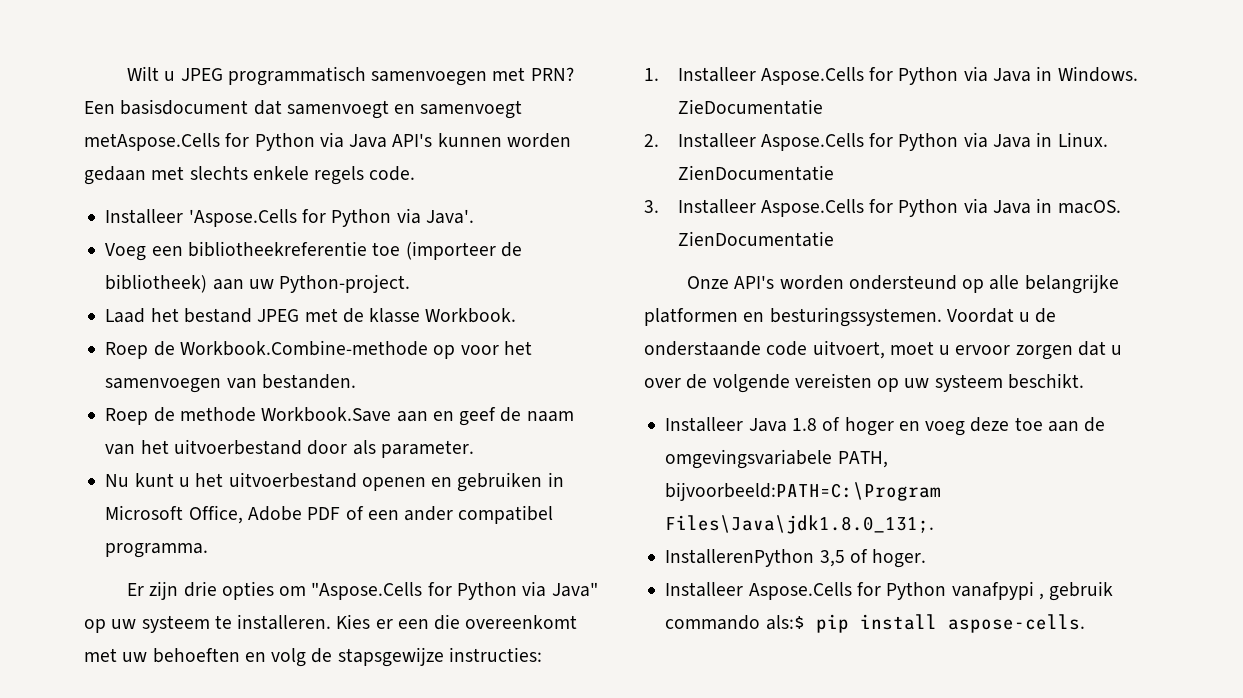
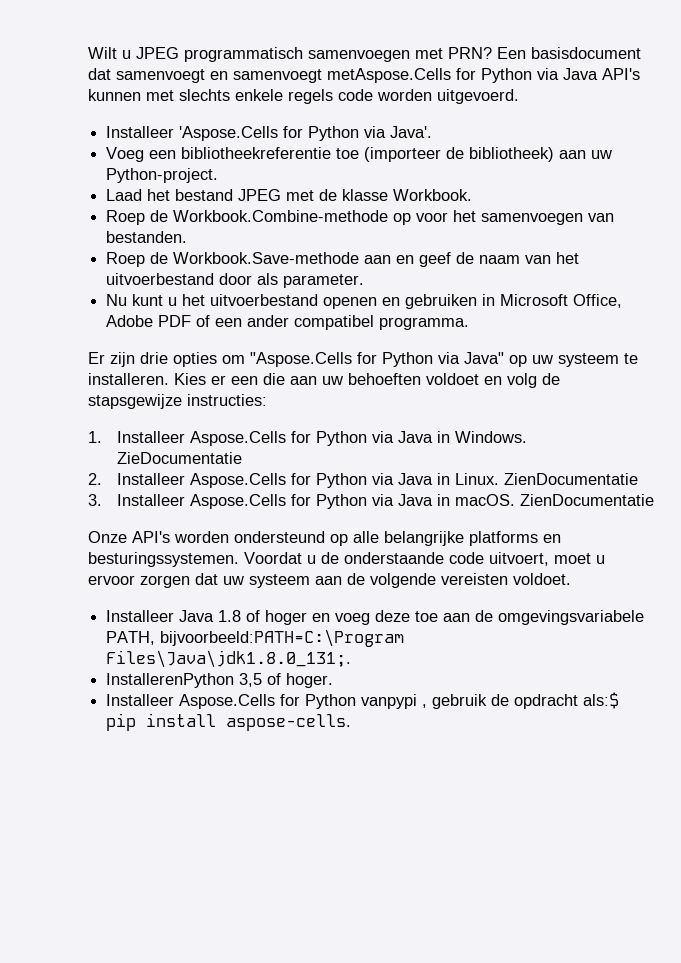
- Een basisdocument dat samenvoegt en samenvoegt metAspose.Cells for Python via Java API's kunnen worden gedaan met slechts enkele regels code.
+ Een basisdocument dat samenvoegt en samenvoegt metAspose.Cells for Python via Java API's kunnen met slechts enkele regels code worden uitgevoerd.
- Roep de methode Workbook.Save aan en geef de naam van het uitvoerbestand door als parameter.
+ Roep de Workbook.Save-methode aan en geef de naam van het uitvoerbestand door als parameter.
- Kies er een die overeenkomt met uw behoeften en volg de stapsgewijze instructies:
+ Kies er een die aan uw behoeften voldoet en volg de stapsgewijze instructies:
- Onze API's worden ondersteund op alle belangrijke platformen en besturingssystemen.
+ Onze API's worden ondersteund op alle belangrijke platforms en besturingssystemen.
- Voordat u de onderstaande code uitvoert, moet u ervoor zorgen dat u over de volgende vereisten op uw systeem beschikt.
+ Voordat u de onderstaande code uitvoert, moet u ervoor zorgen dat uw systeem aan de volgende vereisten voldoet.
- Installeer Aspose.Cells for Python vanafpypi , gebruik commando als:$ pip install aspose-cells.
+ Installeer Aspose.Cells for Python vanpypi , gebruik de opdracht als:$ pip install aspose-cells.

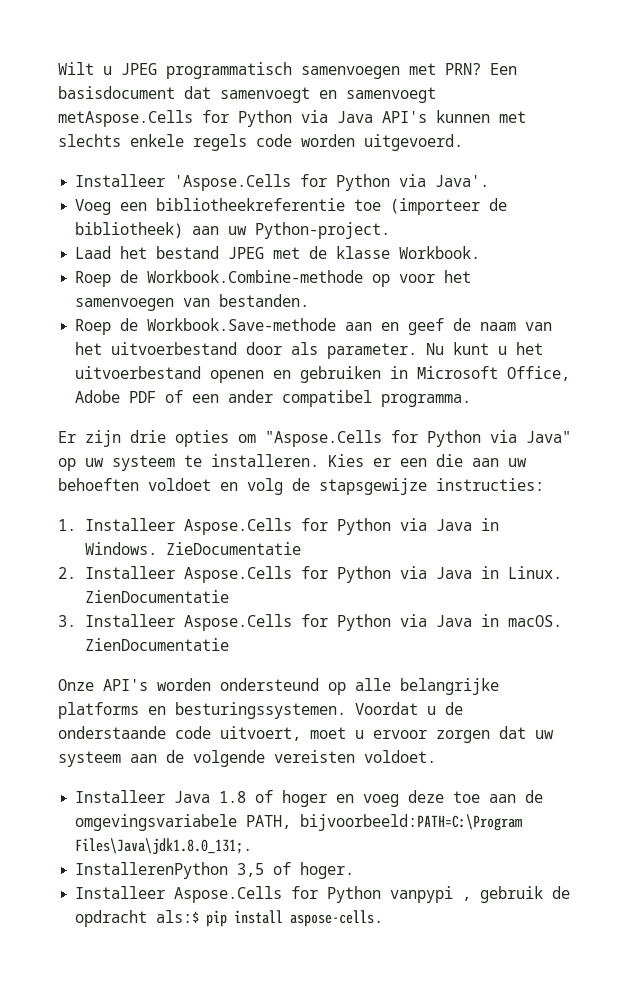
- Roep de Workbook.Save-methode aan en geef de naam van het uitvoerbestand door als parameter.
- Nu kunt u het uitvoerbestand openen en gebruiken in Microsoft Office, Adobe PDF of een ander compatibel programma.
+ Roep de Workbook.Save-methode aan en geef de naam van het uitvoerbestand door als parameter. Nu kunt u het uitvoerbestand openen en gebruiken in Microsoft Office, Adobe PDF of een ander compatibel programma.

